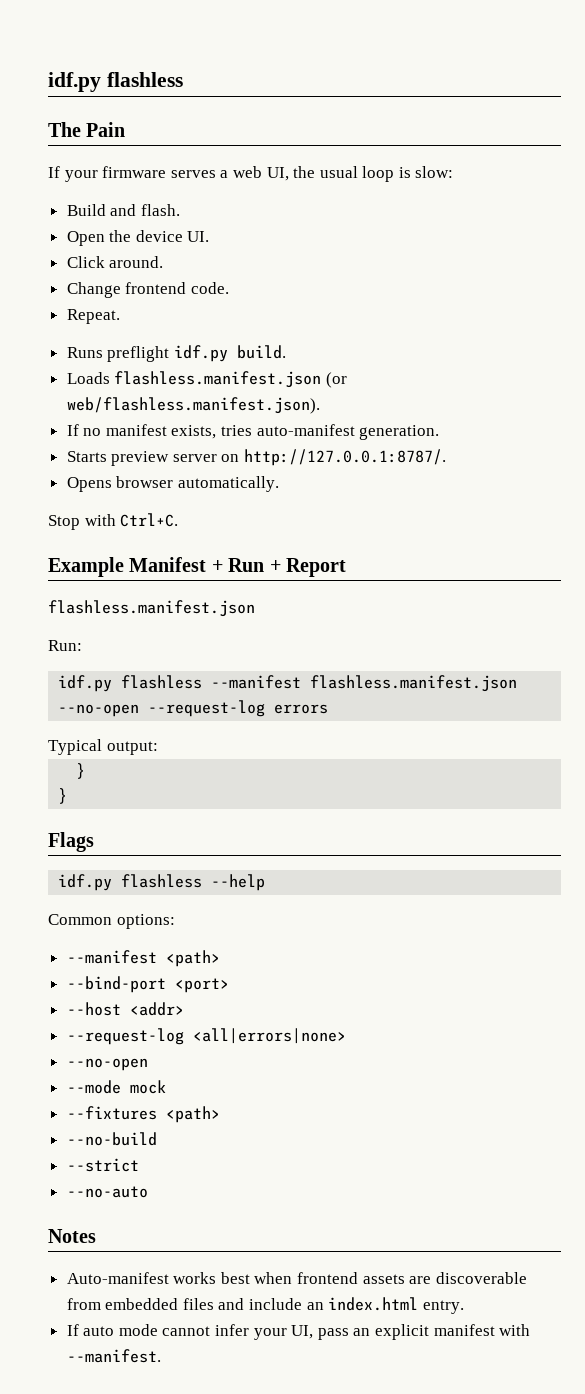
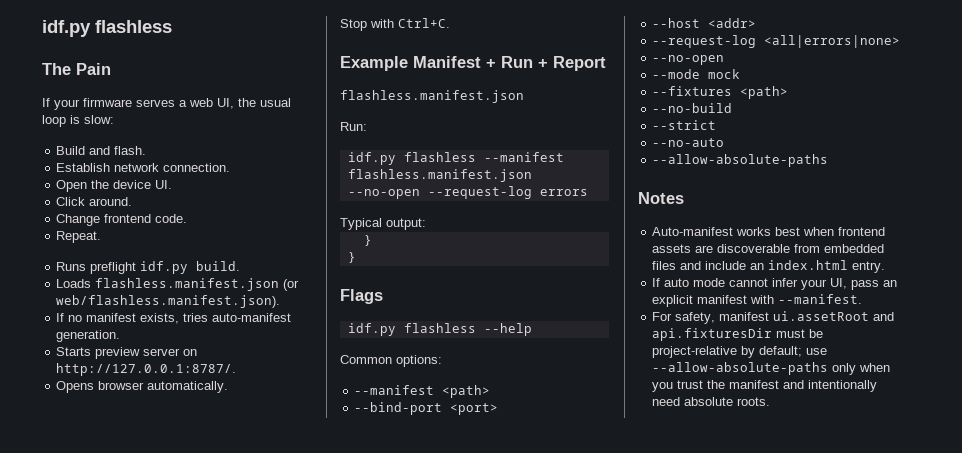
+ Establish network connection.
  --no-auto
+ --allow-absolute-paths
+ For safety, manifest ui.assetRoot and api.fixturesDir must be project-relative by default; use --allow-absolute-paths only when you trust the manifest and intentionally need absolute roots.

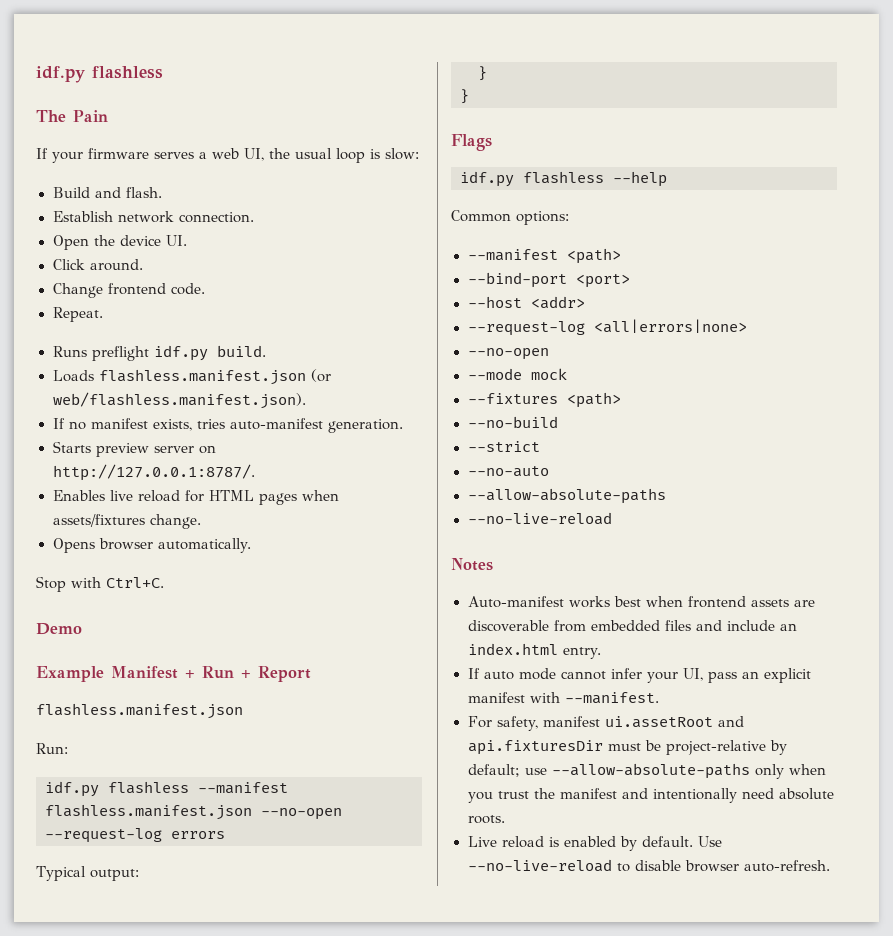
+ Enables live reload for HTML pages when assets/fixtures change.
+ Demo
  --no-auto
  --allow-absolute-paths
+ --no-live-reload
+ Live reload is enabled by default. Use --no-live-reload to disable browser auto-refresh.

